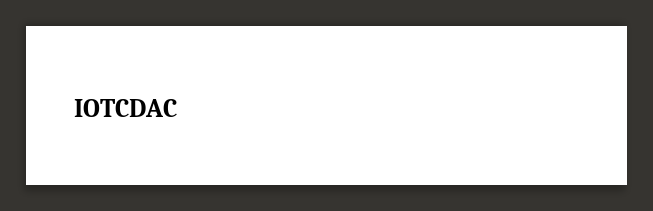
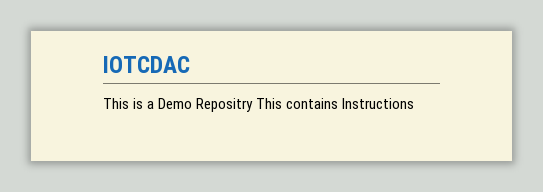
+ This is a Demo Repositry This contains Instructions

